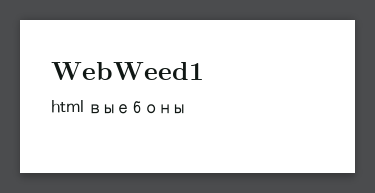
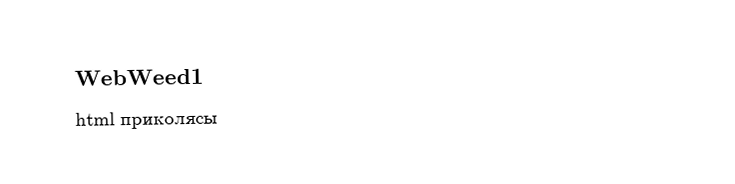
- html выебоны
+ html приколясы

